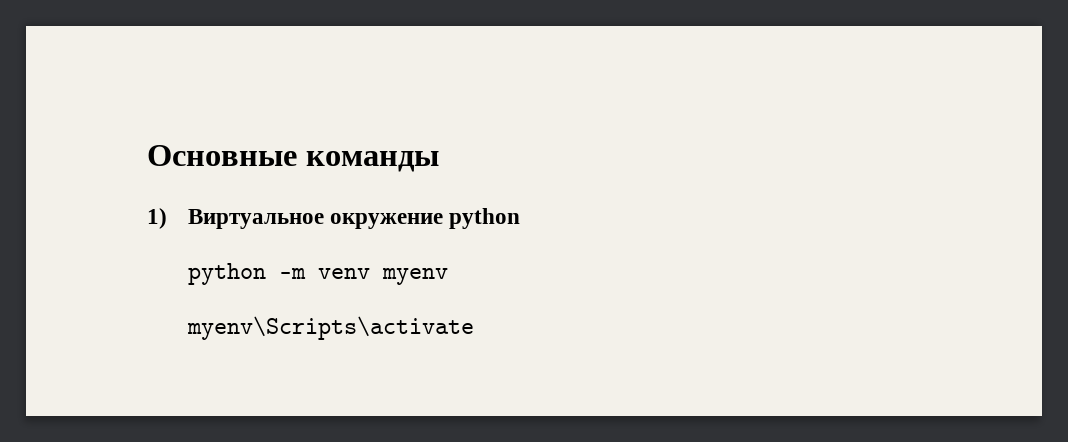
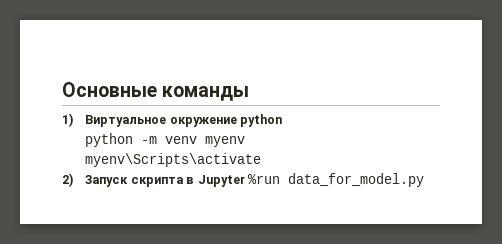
+ 2) Запуск скрипта в Jupyter %run data_for_model.py

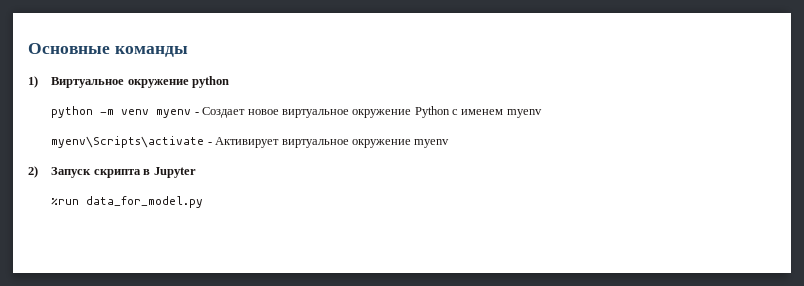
- python -m venv myenv
- myenv\Scripts\activate
+ python -m venv myenv - Создает новое виртуальное окружение Python с именем myenv
+ myenv\Scripts\activate - Активирует виртуальное окружение myenv
- 2) Запуск скрипта в Jupyter %run data_for_model.py
+ 2) Запуск скрипта в Jupyter
+ %run data_for_model.py

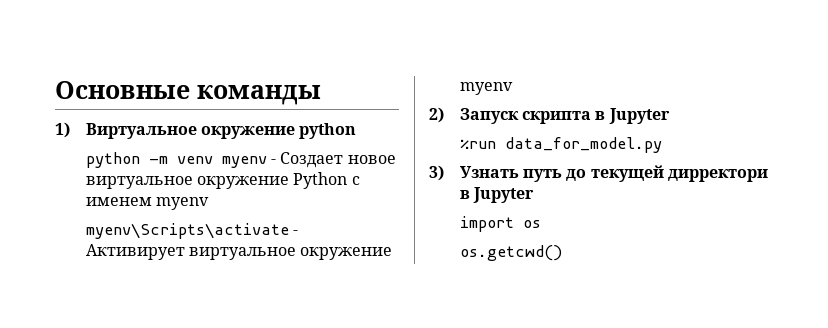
+ 3) Узнать путь до текущей дирректори в Jupyter
+ import os
+ os.getcwd()

